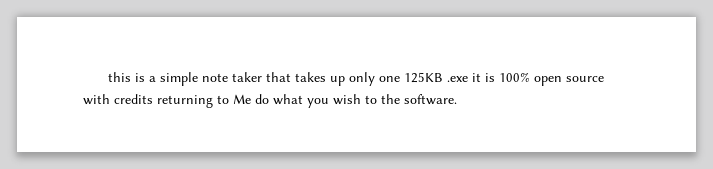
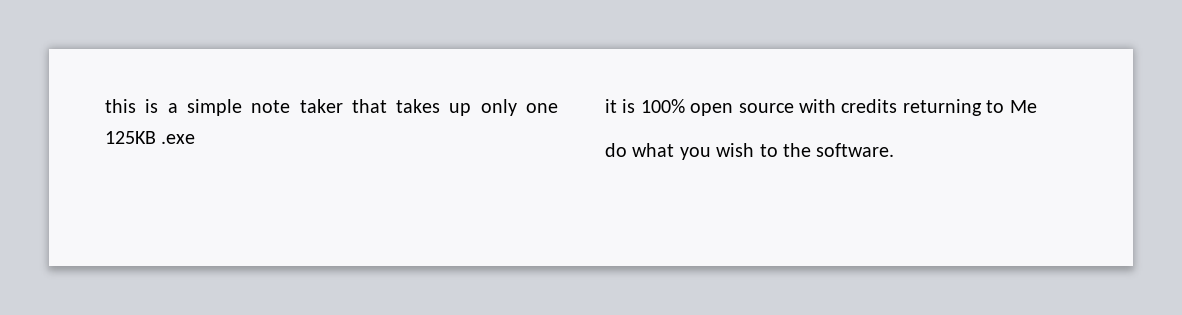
- this is a simple note taker that takes up only one 125KB .exe it is 100% open source with credits returning to Me do what you wish to the software.
+ this is a simple note taker that takes up only one 125KB .exe
+ it is 100% open source with credits returning to Me
+ do what you wish to the software.

